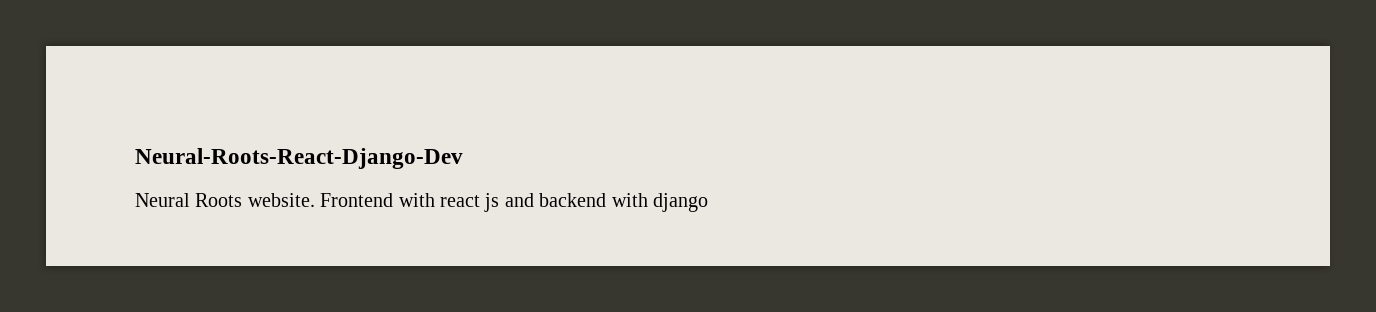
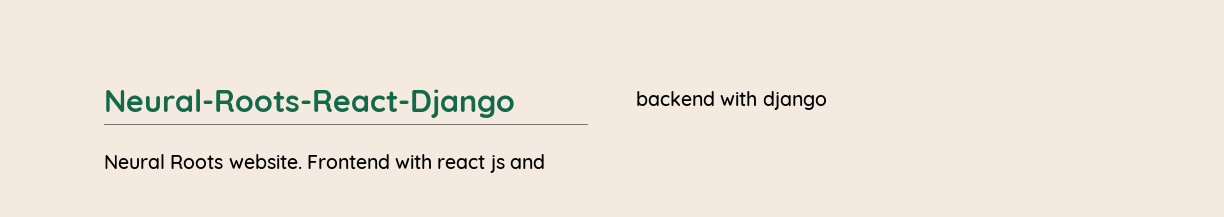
- Neural-Roots-React-Django-Dev
+ Neural-Roots-React-Django

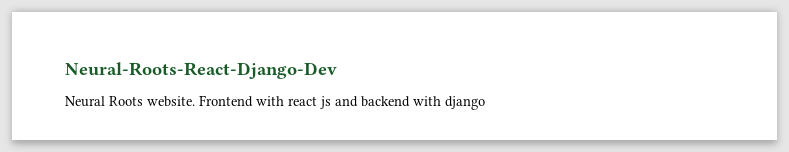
- Neural-Roots-React-Django
+ Neural-Roots-React-Django-Dev

